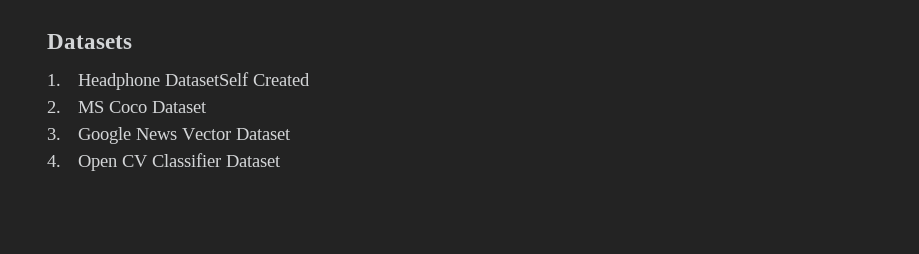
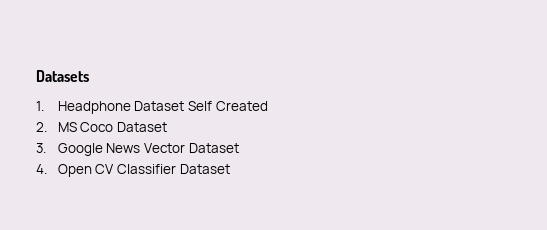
- 1. Headphone DatasetSelf Created
+ 1. Headphone Dataset Self Created

